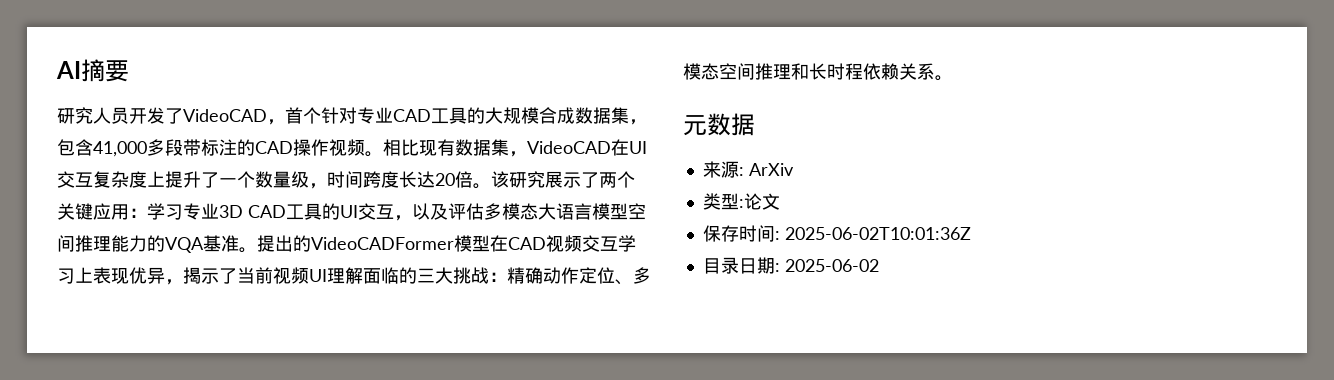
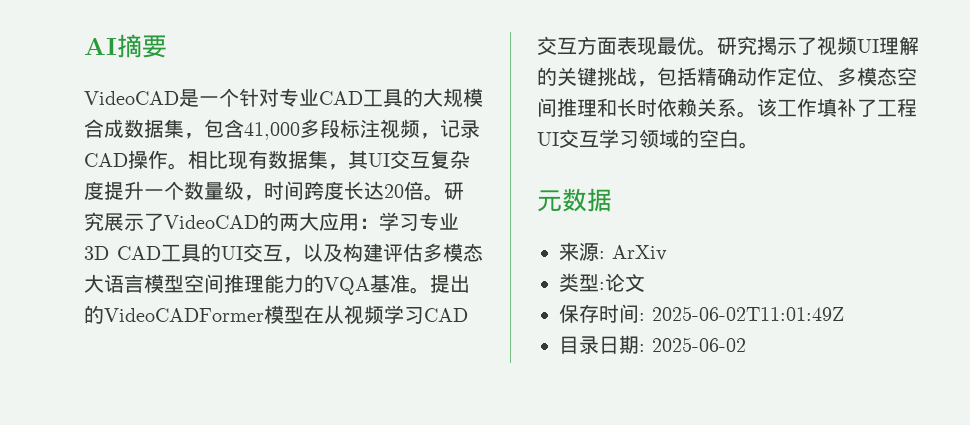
- 研究人员开发了VideoCAD，首个针对专业CAD工具的大规模合成数据集，包含41,000多段带标注的CAD操作视频。
+ VideoCAD是一个针对专业CAD工具的大规模合成数据集，包含41,000多段标注视频，记录CAD操作。
- 相比现有数据集，VideoCAD在UI交互复杂度上提升了一个数量级，时间跨度长达20倍。
+ 相比现有数据集，其UI交互复杂度提升一个数量级，时间跨度长达20倍。
- 该研究展示了两个关键应用：学习专业3D CAD工具的UI交互，以及评估多模态大语言模型空间推理能力的VQA基准。
+ 研究展示了VideoCAD的两大应用：学习专业3D CAD工具的UI交互，以及构建评估多模态大语言模型空间推理能力的VQA基准。
- 提出的VideoCADFormer模型在CAD视频交互学习上表现优异，揭示了当前视频UI理解面临的三大挑战：精确动作定位、多模态空间推理和长时程依赖关系。
+ 提出的VideoCADFormer模型在从视频学习CAD交互方面表现最优。研究揭示了视频UI理解的关键挑战，包括精确动作定位、多模态空间推理和长时依赖关系。该工作填补了工程UI交互学习领域的空白。
- 保存时间: 2025-06-02T10:01:36Z
+ 保存时间: 2025-06-02T11:01:49Z

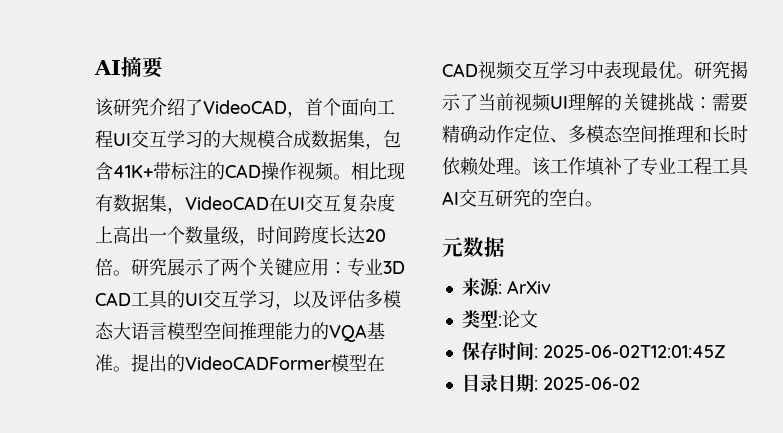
- VideoCAD是一个针对专业CAD工具的大规模合成数据集，包含41,000多段标注视频，记录CAD操作。
+ 该研究介绍了VideoCAD，首个面向工程UI交互学习的大规模合成数据集，包含41K+带标注的CAD操作视频。
- 相比现有数据集，其UI交互复杂度提升一个数量级，时间跨度长达20倍。
+ 相比现有数据集，VideoCAD在UI交互复杂度上高出一个数量级，时间跨度长达20倍。
- 研究展示了VideoCAD的两大应用：学习专业3D CAD工具的UI交互，以及构建评估多模态大语言模型空间推理能力的VQA基准。
+ 研究展示了两个关键应用：专业3D CAD工具的UI交互学习，以及评估多模态大语言模型空间推理能力的VQA基准。
- 提出的VideoCADFormer模型在从视频学习CAD交互方面表现最优。
+ 提出的VideoCADFormer模型在CAD视频交互学习中表现最优。
- 研究揭示了视频UI理解的关键挑战，包括精确动作定位、多模态空间推理和长时依赖关系。
+ 研究揭示了当前视频UI理解的关键挑战：需要精确动作定位、多模态空间推理和长时依赖处理。
- 该工作填补了工程UI交互学习领域的空白。
+ 该工作填补了专业工程工具AI交互研究的空白。
- 保存时间: 2025-06-02T11:01:49Z
+ 保存时间: 2025-06-02T12:01:45Z

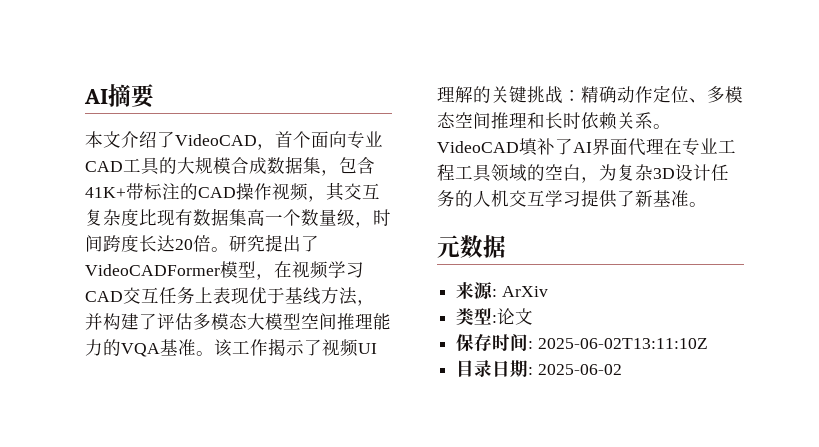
- 该研究介绍了VideoCAD，首个面向工程UI交互学习的大规模合成数据集，包含41K+带标注的CAD操作视频。相比现有数据集，VideoCAD在UI交互复杂度上高出一个数量级，时间跨度长达20倍。
+ 本文介绍了VideoCAD，首个面向专业CAD工具的大规模合成数据集，包含41K+带标注的CAD操作视频，其交互复杂度比现有数据集高一个数量级，时间跨度长达20倍。
- 研究展示了两个关键应用：专业3D CAD工具的UI交互学习，以及评估多模态大语言模型空间推理能力的VQA基准。
+ 研究提出了VideoCADFormer模型，在视频学习CAD交互任务上表现优于基线方法，并构建了评估多模态大模型空间推理能力的VQA基准。
- 提出的VideoCADFormer模型在CAD视频交互学习中表现最优。研究揭示了当前视频UI理解的关键挑战：需要精确动作定位、多模态空间推理和长时依赖处理。该工作填补了专业工程工具AI交互研究的空白。
+ 该工作揭示了视频UI理解的关键挑战：精确动作定位、多模态空间推理和长时依赖关系。VideoCAD填补了AI界面代理在专业工程工具领域的空白，为复杂3D设计任务的人机交互学习提供了新基准。
- 保存时间: 2025-06-02T12:01:45Z
+ 保存时间: 2025-06-02T13:11:10Z

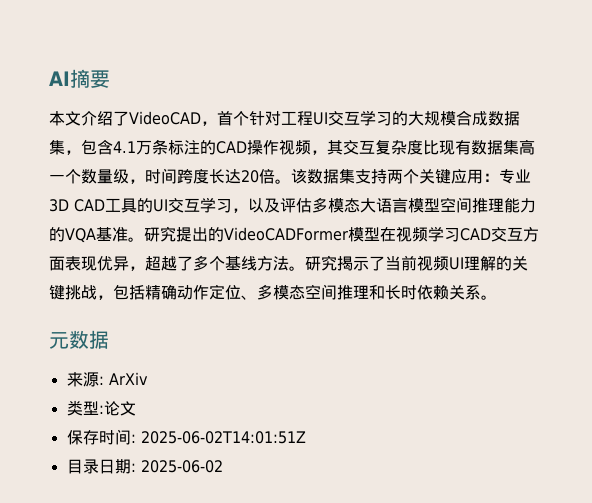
- 本文介绍了VideoCAD，首个面向专业CAD工具的大规模合成数据集，包含41K+带标注的CAD操作视频，其交互复杂度比现有数据集高一个数量级，时间跨度长达20倍。
+ 本文介绍了VideoCAD，首个针对工程UI交互学习的大规模合成数据集，包含4.1万条标注的CAD操作视频，其交互复杂度比现有数据集高一个数量级，时间跨度长达20倍。
- 研究提出了VideoCADFormer模型，在视频学习CAD交互任务上表现优于基线方法，并构建了评估多模态大模型空间推理能力的VQA基准。
+ 该数据集支持两个关键应用：专业3D CAD工具的UI交互学习，以及评估多模态大语言模型空间推理能力的VQA基准。
- 该工作揭示了视频UI理解的关键挑战：精确动作定位、多模态空间推理和长时依赖关系。VideoCAD填补了AI界面代理在专业工程工具领域的空白，为复杂3D设计任务的人机交互学习提供了新基准。
+ 研究提出的VideoCADFormer模型在视频学习CAD交互方面表现优异，超越了多个基线方法。研究揭示了当前视频UI理解的关键挑战，包括精确动作定位、多模态空间推理和长时依赖关系。
- 保存时间: 2025-06-02T13:11:10Z
+ 保存时间: 2025-06-02T14:01:51Z

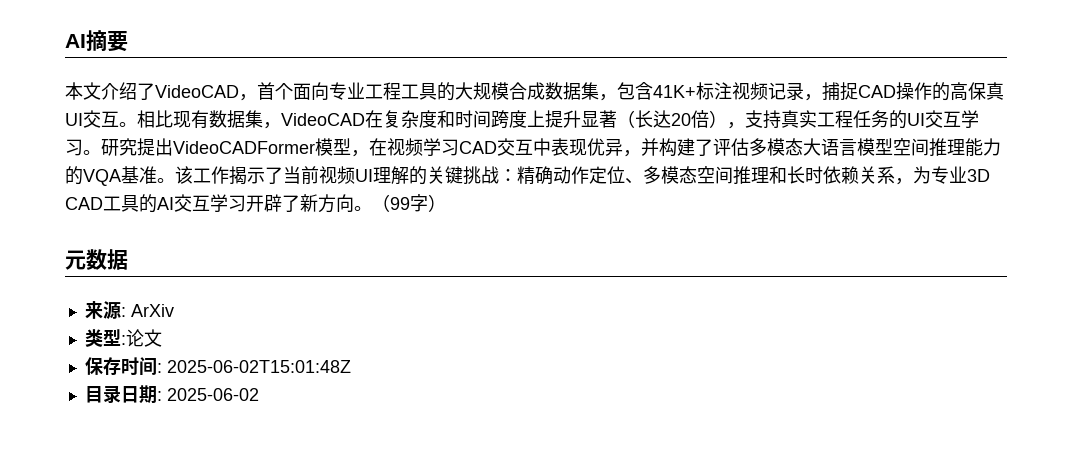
- 本文介绍了VideoCAD，首个针对工程UI交互学习的大规模合成数据集，包含4.1万条标注的CAD操作视频，其交互复杂度比现有数据集高一个数量级，时间跨度长达20倍。该数据集支持两个关键应用：专业3D CAD工具的UI交互学习，以及评估多模态大语言模型空间推理能力的VQA基准。
+ 本文介绍了VideoCAD，首个面向专业工程工具的大规模合成数据集，包含41K+标注视频记录，捕捉CAD操作的高保真UI交互。相比现有数据集，VideoCAD在复杂度和时间跨度上提升显著（长达20倍），支持真实工程任务的UI交互学习。研究提出VideoCADFormer模型，在视频学习CAD交互中表现优异，并构建了评估多模态大语言模型空间推理能力的VQA基准。
- 研究提出的VideoCADFormer模型在视频学习CAD交互方面表现优异，超越了多个基线方法。研究揭示了当前视频UI理解的关键挑战，包括精确动作定位、多模态空间推理和长时依赖关系。
+ 该工作揭示了当前视频UI理解的关键挑战：精确动作定位、多模态空间推理和长时依赖关系，为专业3D CAD工具的AI交互学习开辟了新方向。（99字）
- 保存时间: 2025-06-02T14:01:51Z
+ 保存时间: 2025-06-02T15:01:48Z

